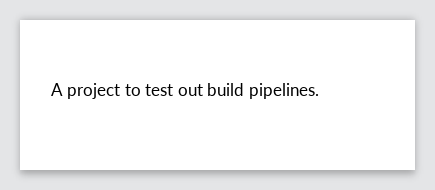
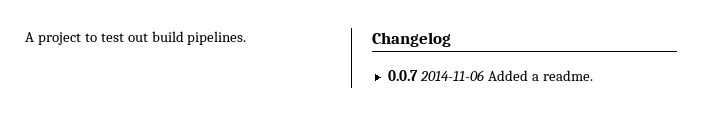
+ Changelog
+ 0.0.7 2014-11-06 Added a readme.

